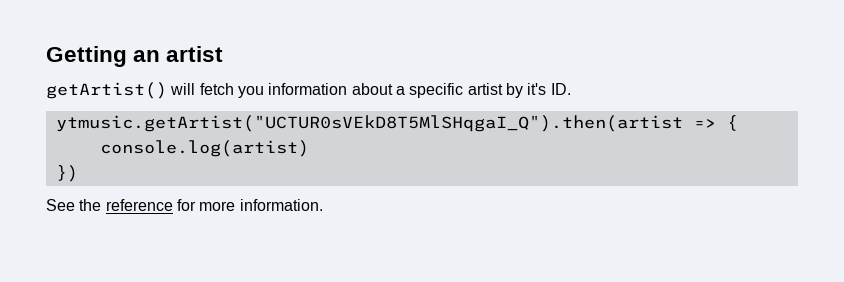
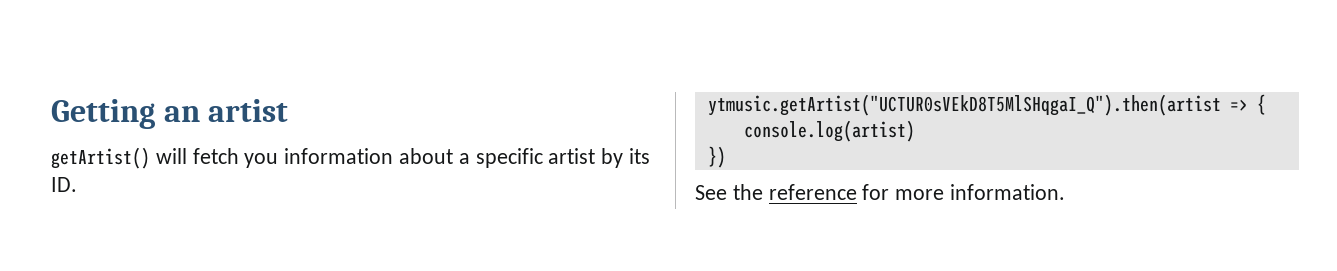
- getArtist() will fetch you information about a specific artist by it's ID.
+ getArtist() will fetch you information about a specific artist by its ID.

